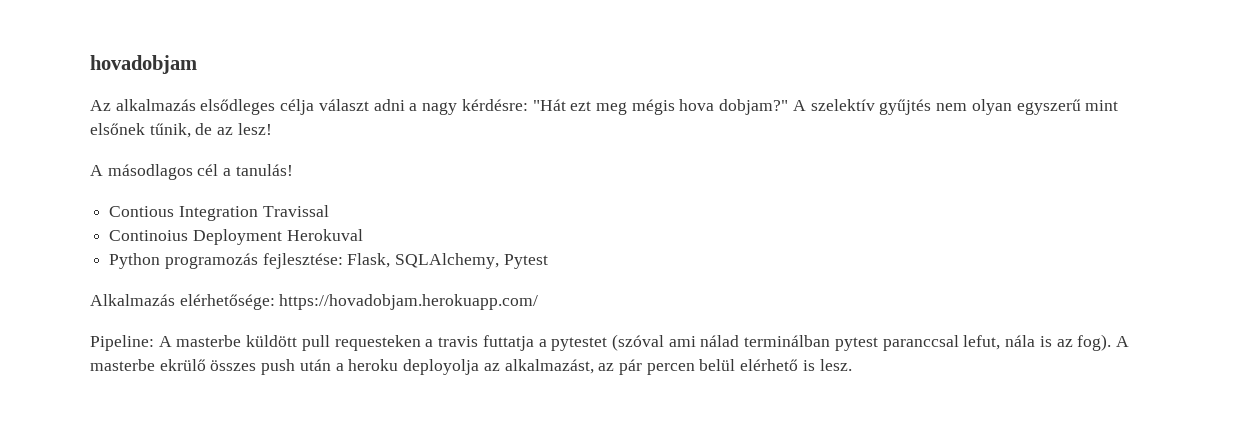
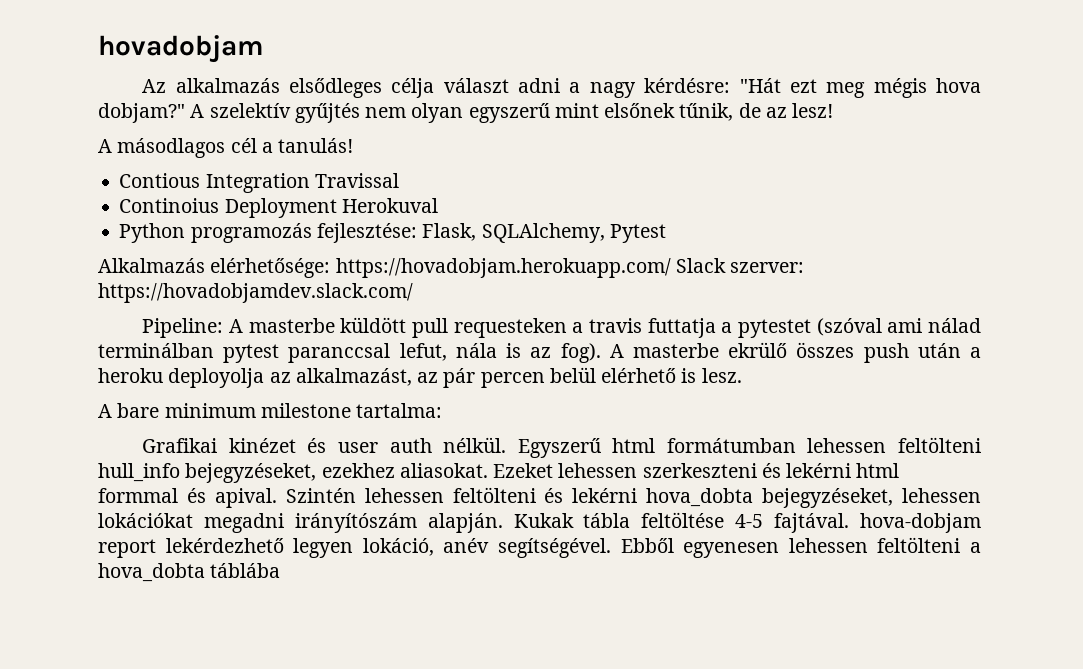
- Alkalmazás elérhetősége: https://hovadobjam.herokuapp.com/
+ Alkalmazás elérhetősége: https://hovadobjam.herokuapp.com/ Slack szerver: https://hovadobjamdev.slack.com/
+ A bare minimum milestone tartalma:
+ Grafikai kinézet és user auth nélkül. Egyszerű html formátumban lehessen feltölteni hull_info bejegyzéseket, ezekhez aliasokat. Ezeket lehessen szerkeszteni és lekérni html formmal és apival. Szintén lehessen feltölteni és lekérni hova_dobta bejegyzéseket, lehessen lokációkat megadni irányítószám alapján. Kukak tábla feltöltése 4-5 fajtával. hova-dobjam report lekérdezhető legyen lokáció, anév segítségével. Ebből egyenesen lehessen feltölteni a hova_dobta táblába

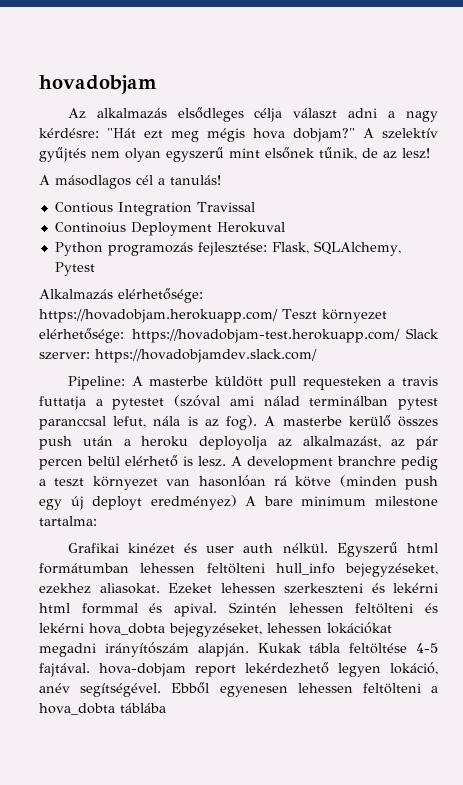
- Alkalmazás elérhetősége: https://hovadobjam.herokuapp.com/ Slack szerver: https://hovadobjamdev.slack.com/
+ Alkalmazás elérhetősége: https://hovadobjam.herokuapp.com/ Teszt környezet elérhetősége: https://hovadobjam-test.herokuapp.com/ Slack szerver: https://hovadobjamdev.slack.com/
- A masterbe ekrülő összes push után a heroku deployolja az alkalmazást, az pár percen belül elérhető is lesz.
- A bare minimum milestone tartalma:
+ A masterbe kerülő összes push után a heroku deployolja az alkalmazást, az pár percen belül elérhető is lesz. A development branchre pedig a teszt környezet van hasonlóan rá kötve (minden push egy új deployt eredményez) A bare minimum milestone tartalma:

